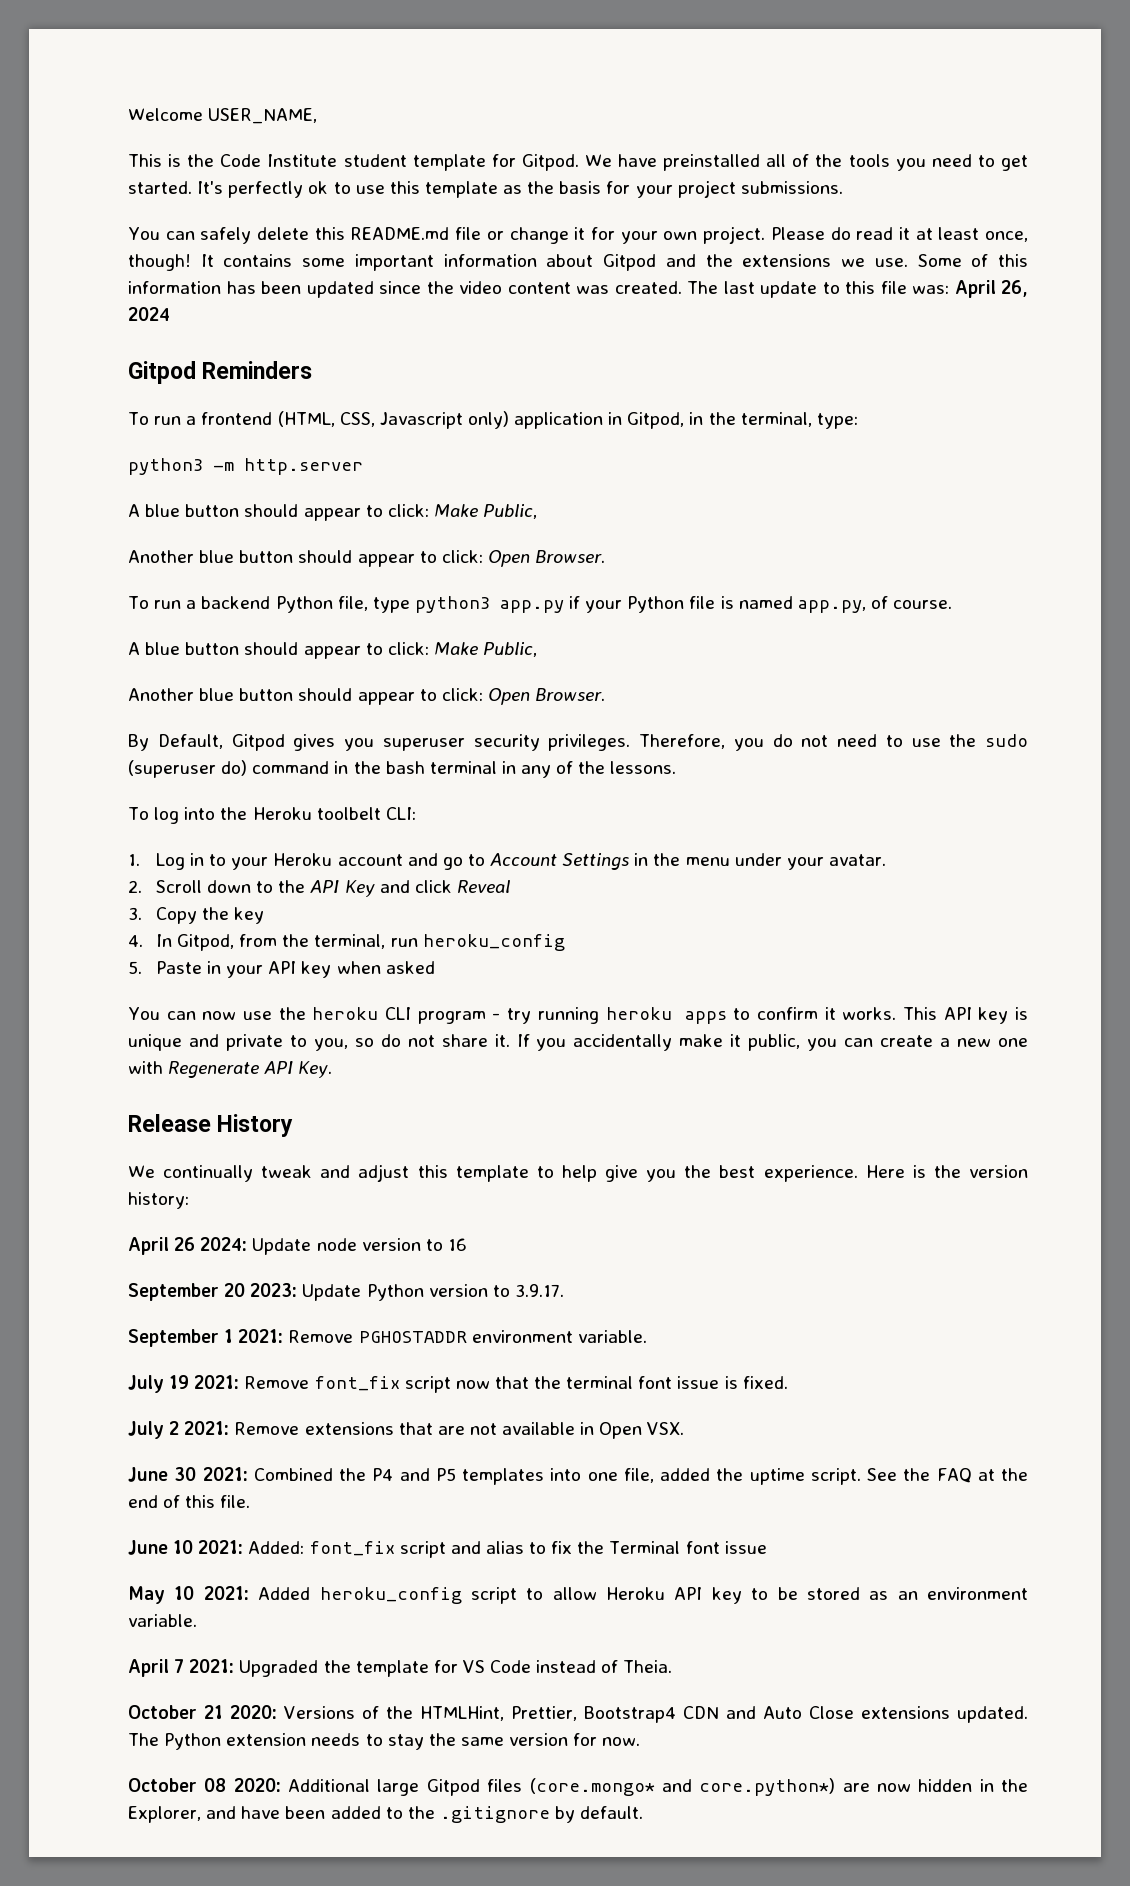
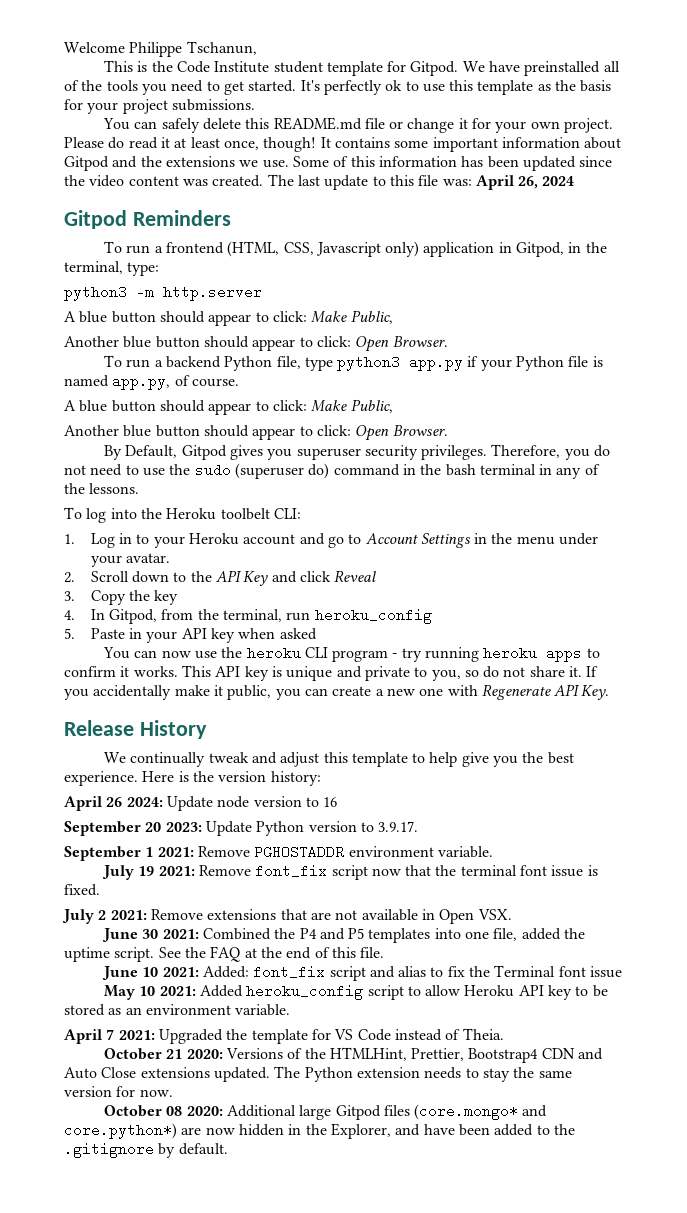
- Welcome USER_NAME,
+ Welcome Philippe Tschanun,

